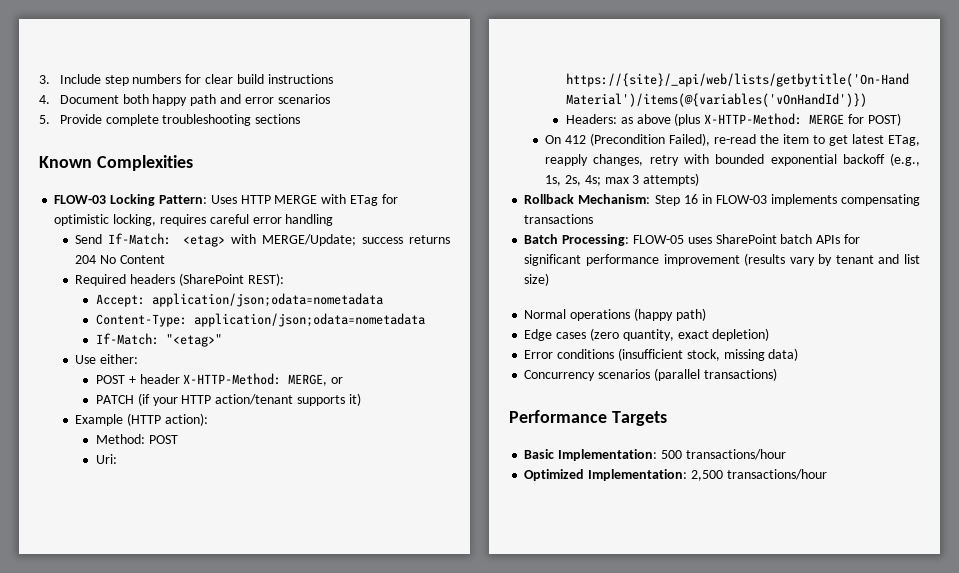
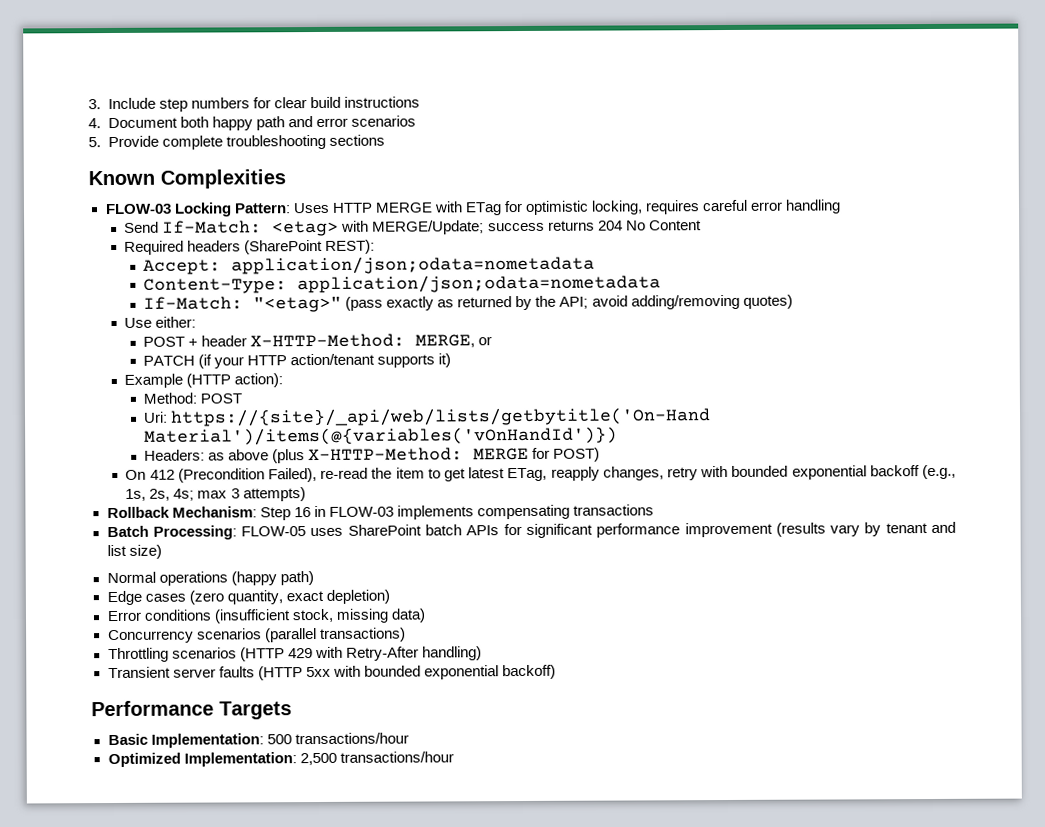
- If-Match: "<etag>"
+ If-Match: "<etag>" (pass exactly as returned by the API; avoid adding/removing quotes)
+ Throttling scenarios (HTTP 429 with Retry-After handling)
+ Transient server faults (HTTP 5xx with bounded exponential backoff)

